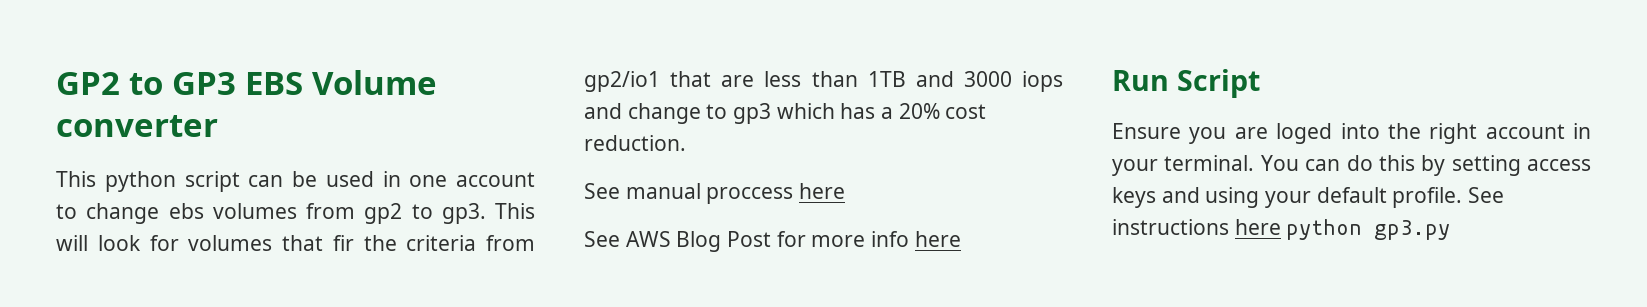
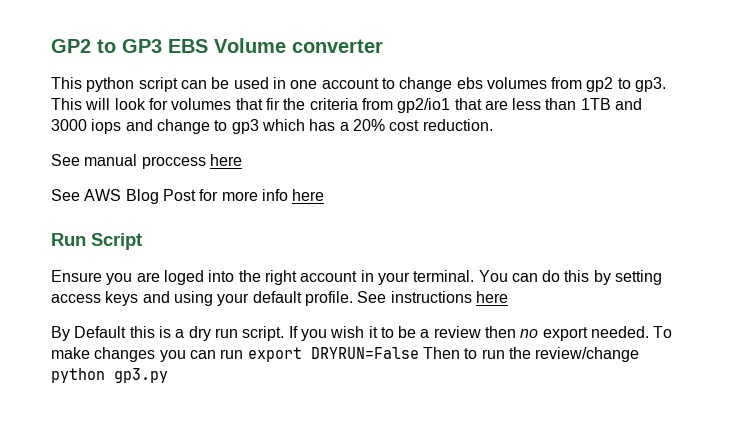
- See instructions here python gp3.py
+ See instructions here
+ By Default this is a dry run script. If you wish it to be a review then no export needed. To make changes you can run export DRYRUN=False Then to run the review/change python gp3.py

